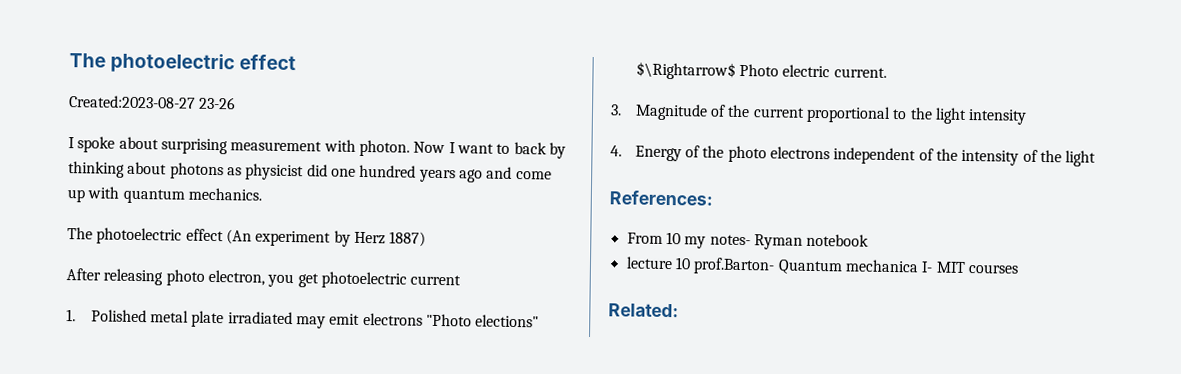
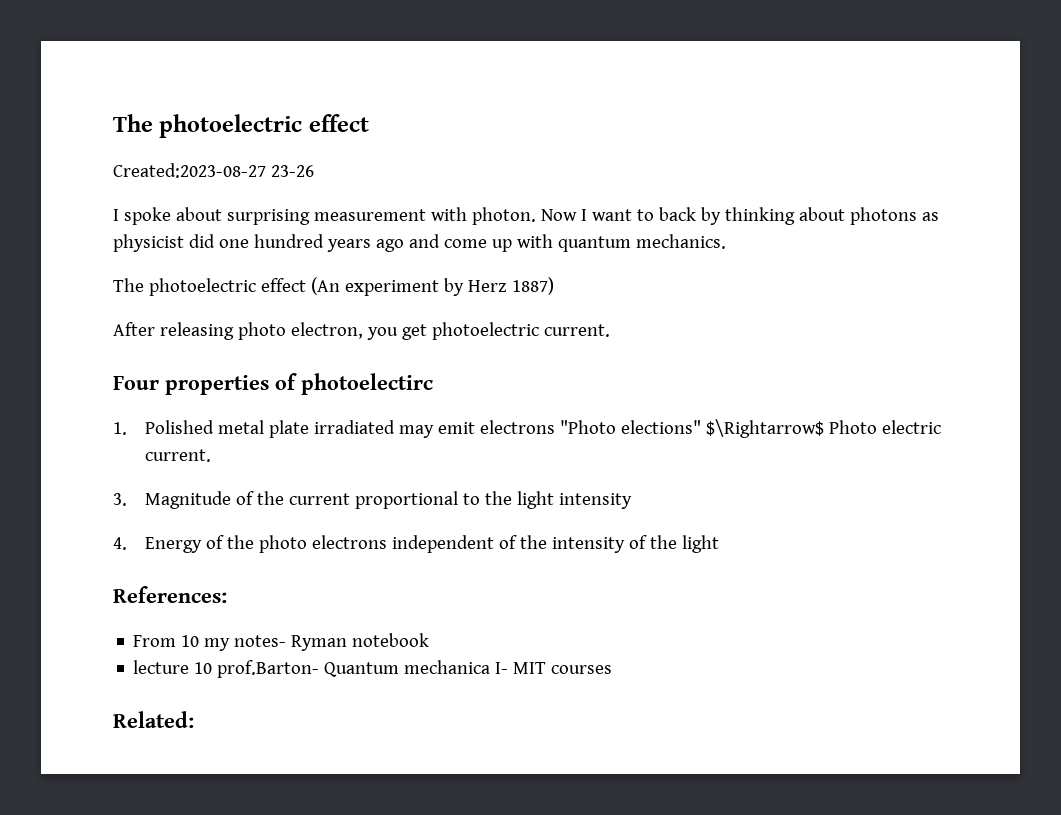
- After releasing photo electron, you get photoelectric current
+ After releasing photo electron, you get photoelectric current.
+ Four properties of photoelectirc

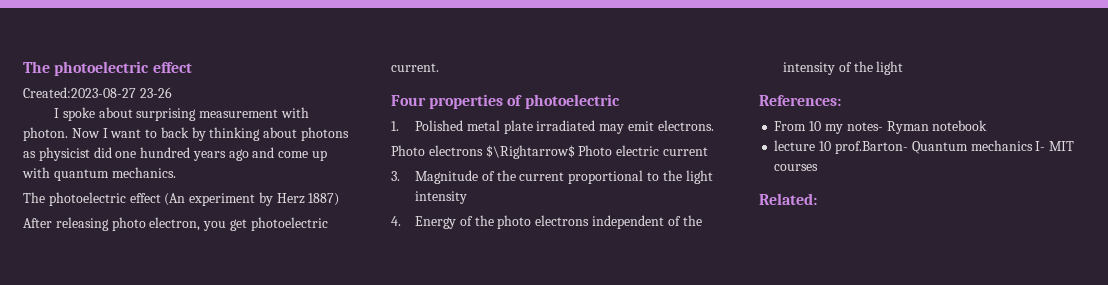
- Four properties of photoelectirc
+ Four properties of photoelectric
- 1. Polished metal plate irradiated may emit electrons "Photo elections" $\Rightarrow$ Photo electric current.
+ 1. Polished metal plate irradiated may emit electrons.
+ Photo electrons $\Rightarrow$ Photo electric current
- lecture 10 prof.Barton- Quantum mechanica I- MIT courses
+ lecture 10 prof.Barton- Quantum mechanics I- MIT courses

